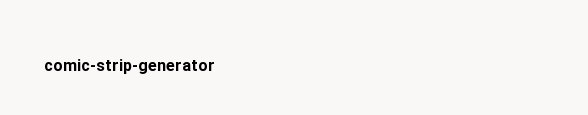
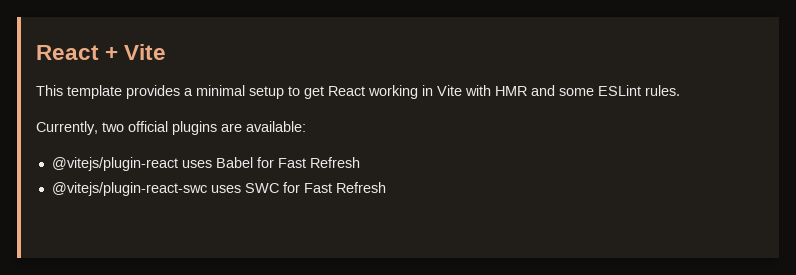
- comic-strip-generator
+ React + Vite
+ This template provides a minimal setup to get React working in Vite with HMR and some ESLint rules.
+ Currently, two official plugins are available:
+ @vitejs/plugin-react uses Babel for Fast Refresh
+ @vitejs/plugin-react-swc uses SWC for Fast Refresh

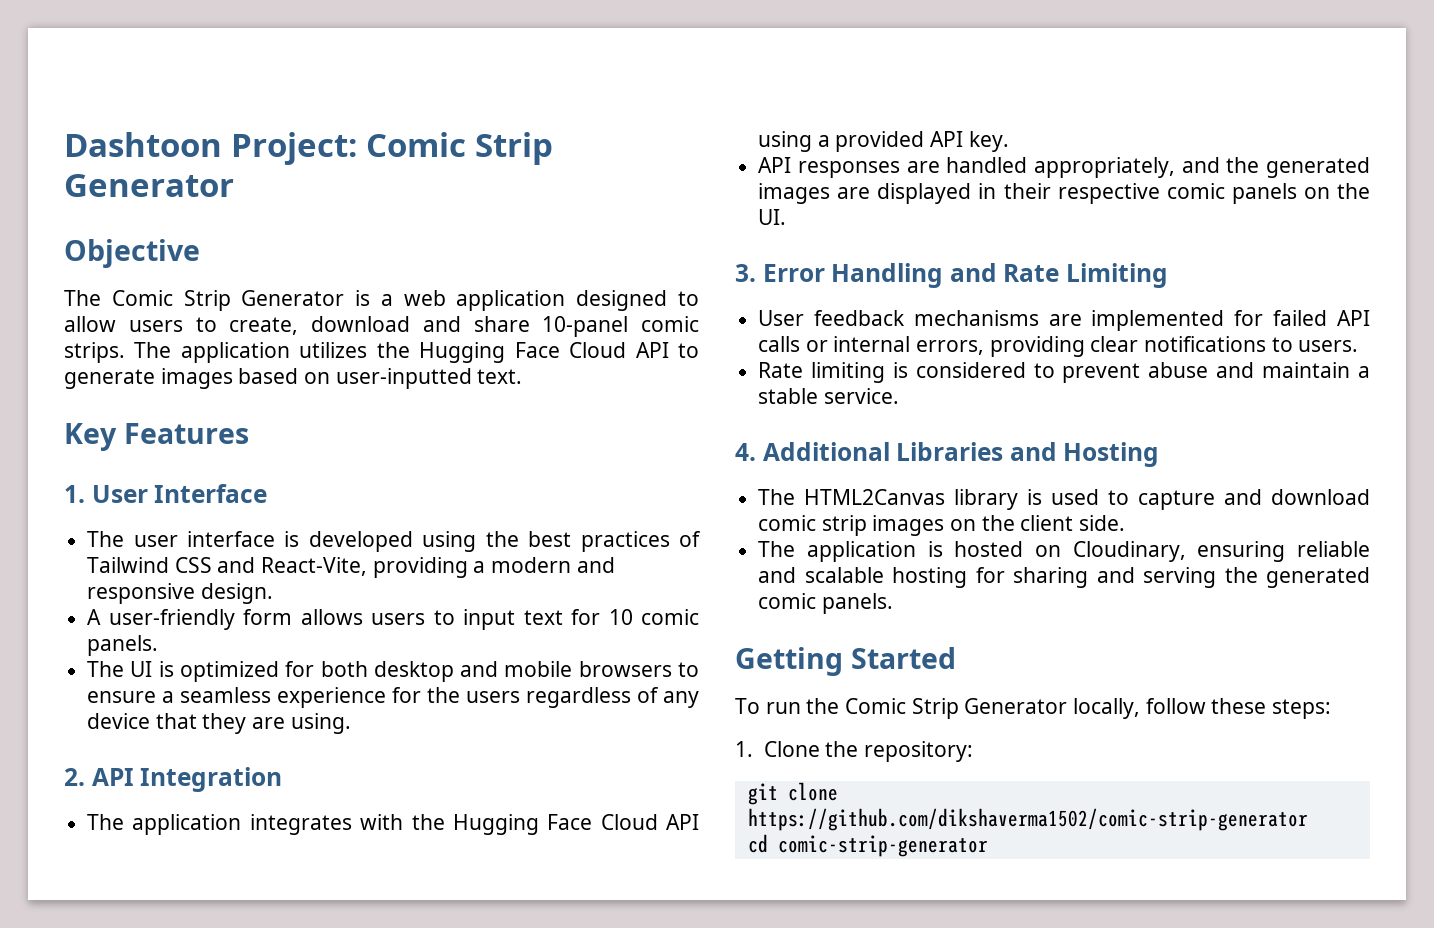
- React + Vite
- This template provides a minimal setup to get React working in Vite with HMR and some ESLint rules.
- Currently, two official plugins are available:
- @vitejs/plugin-react uses Babel for Fast Refresh
- @vitejs/plugin-react-swc uses SWC for Fast Refresh
+ Dashtoon Project: Comic Strip Generator
+ Objective
+ The Comic Strip Generator is a web application designed to allow users to create, download and share 10-panel comic strips. The application utilizes the Hugging Face Cloud API to generate images based on user-inputted text.
+ Key Features
+ 1. User Interface
+ The user interface is developed using the best practices of Tailwind CSS and React-Vite, providing a modern and responsive design.
+ A user-friendly form allows users to input text for 10 comic panels.
+ The UI is optimized for both desktop and mobile browsers to ensure a seamless experience for the users regardless of any device that they are using.
+ 2. API Integration
+ The application integrates with the Hugging Face Cloud API using a provided API key.
+ API responses are handled appropriately, and the generated images are displayed in their respective comic panels on the UI.
+ 3. Error Handling and Rate Limiting
+ User feedback mechanisms are implemented for failed API calls or internal errors, providing clear notifications to users.
+ Rate limiting is considered to prevent abuse and maintain a stable service.
+ 4. Additional Libraries and Hosting
+ The HTML2Canvas library is used to capture and download comic strip images on the client side.
+ The application is hosted on Cloudinary, ensuring reliable and scalable hosting for sharing and serving the generated comic panels.
+ Getting Started
+ To run the Comic Strip Generator locally, follow these steps:
+ 1. Clone the repository:
+ git clone https://github.com/dikshaverma1502/comic-strip-generator
+ cd comic-strip-generator

